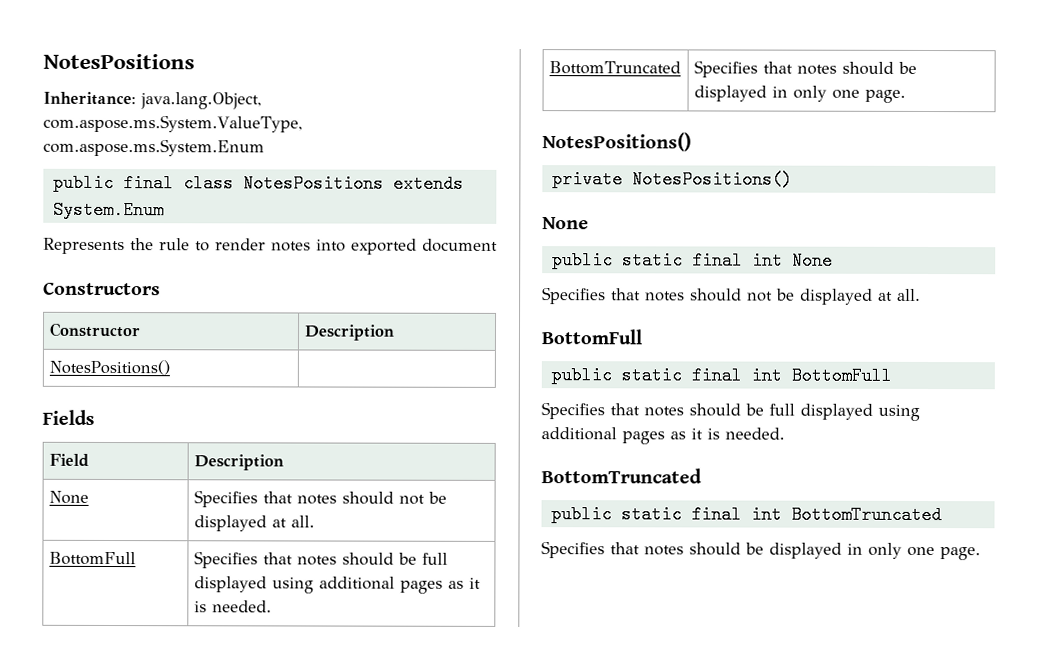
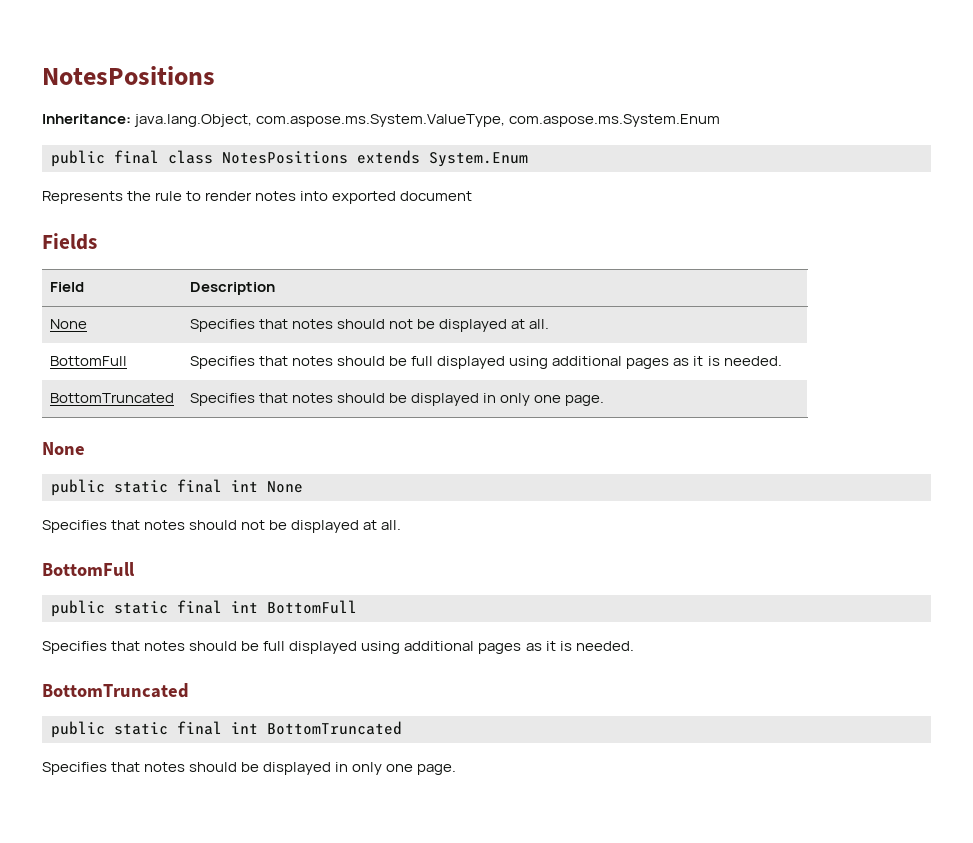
- Constructors
- Constructor | Description
- NotesPositions() |
  BottomTruncated | Specifies that notes should be displayed in only one page.
- NotesPositions()
- private NotesPositions()

